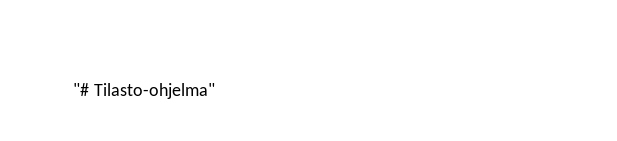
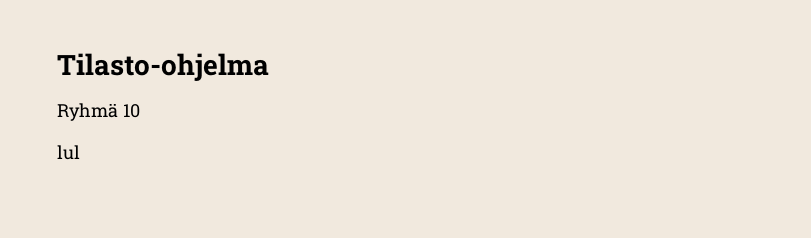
- "# Tilasto-ohjelma"
+ Tilasto-ohjelma
+ Ryhmä 10
+ lul

